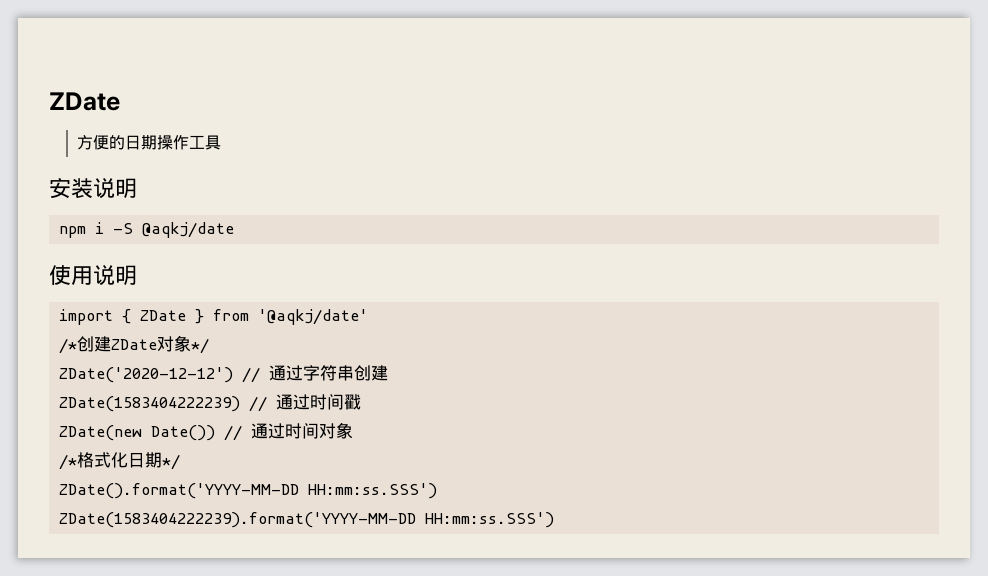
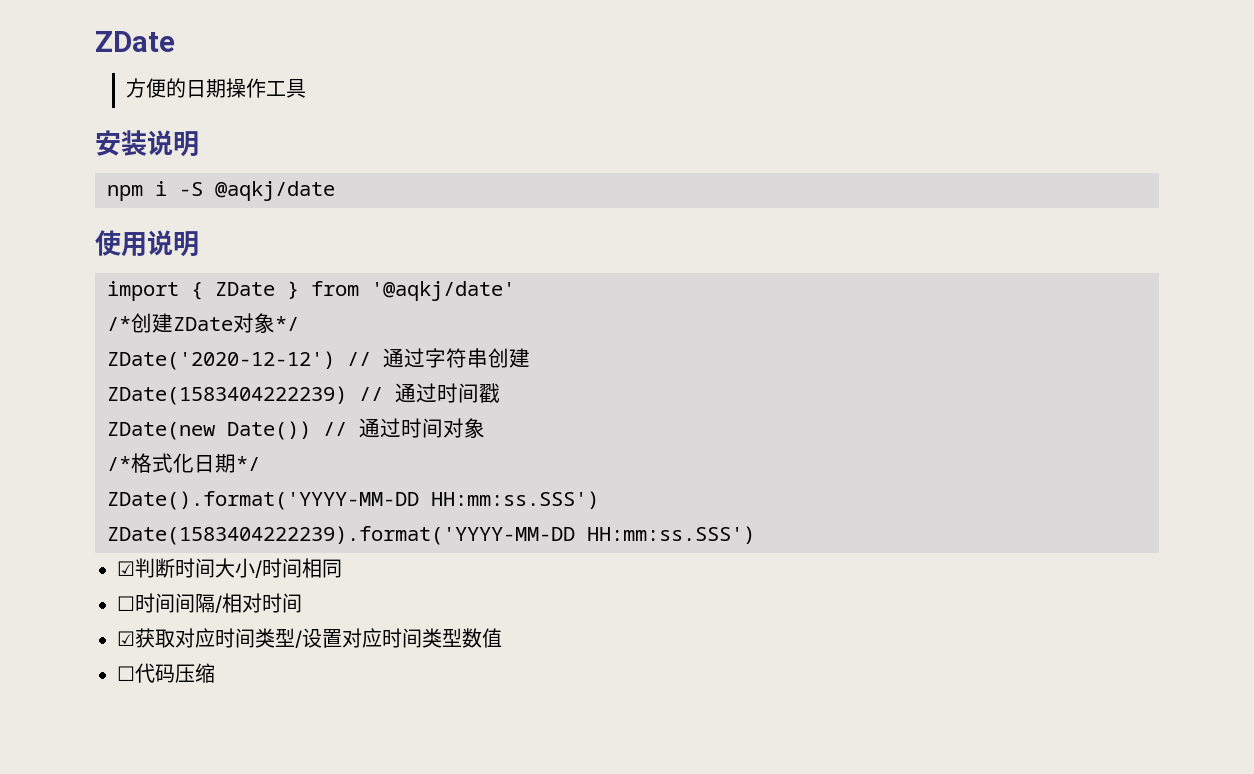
+ ☑判断时间大小/时间相同
+ ☐时间间隔/相对时间
+ ☑获取对应时间类型/设置对应时间类型数值
+ ☐代码压缩

